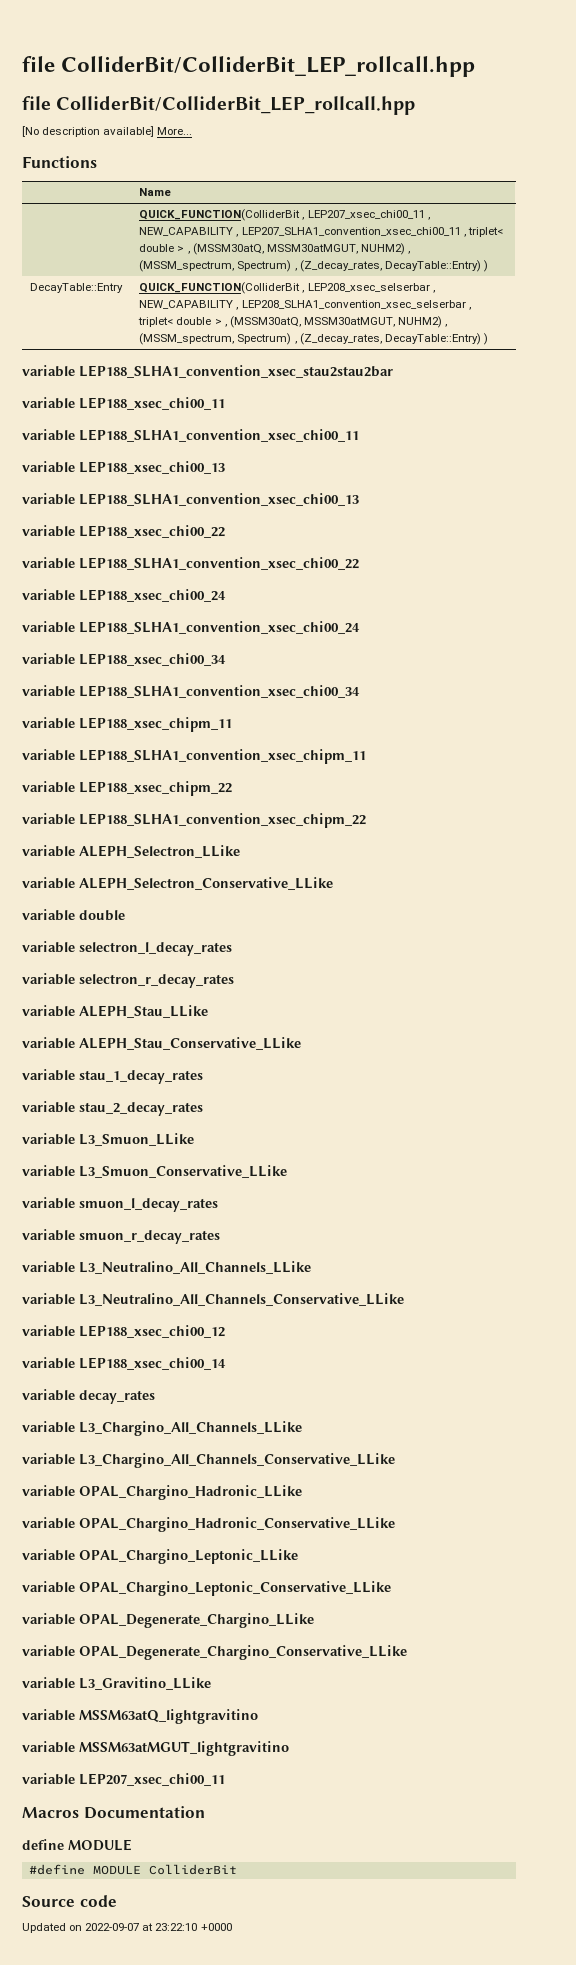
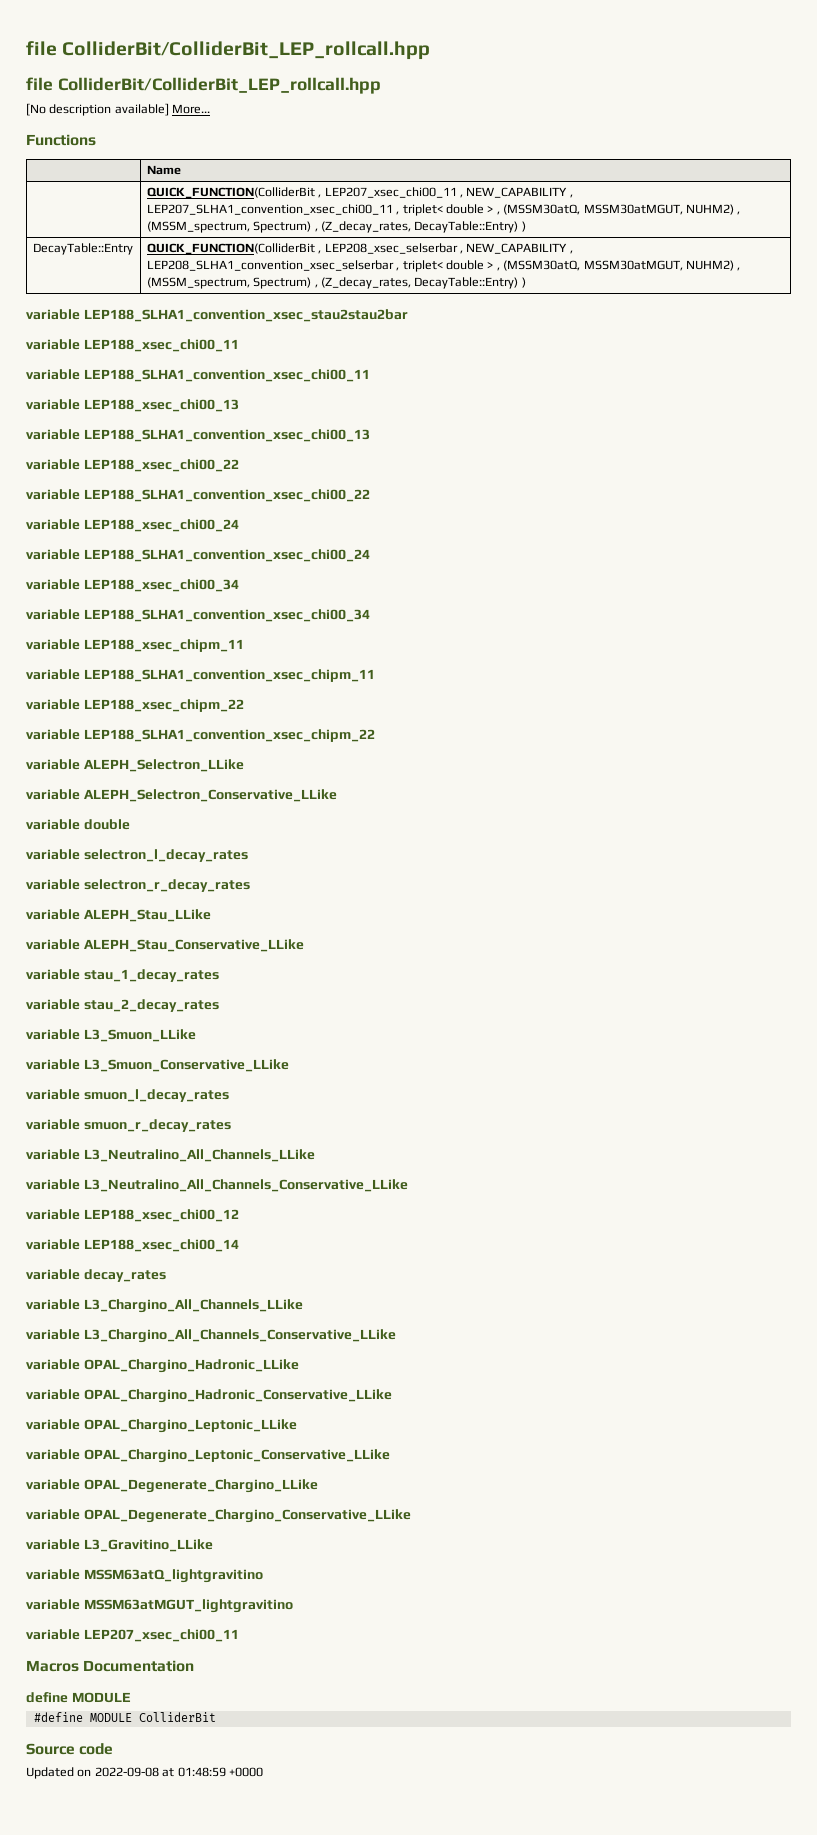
- Updated on 2022-09-07 at 23:22:10 +0000
+ Updated on 2022-09-08 at 01:48:59 +0000

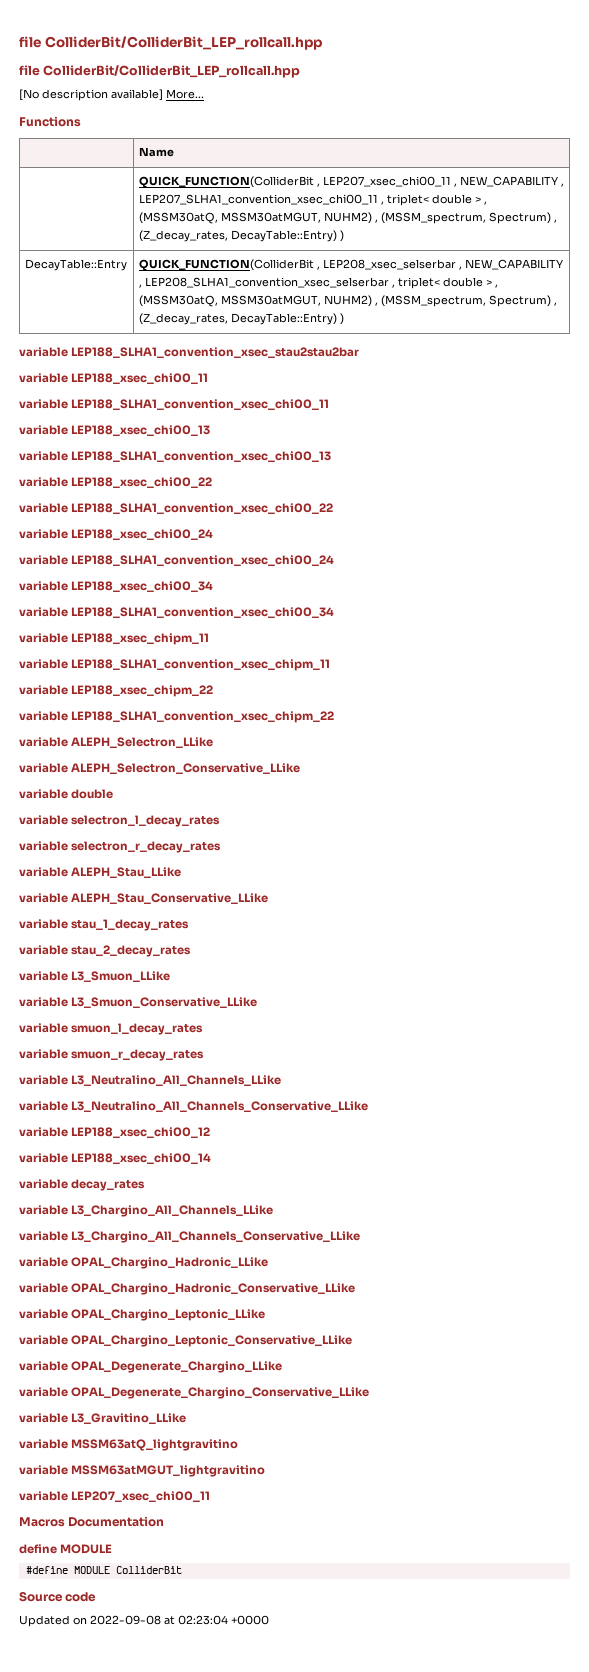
- Updated on 2022-09-08 at 01:48:59 +0000
+ Updated on 2022-09-08 at 02:23:04 +0000

